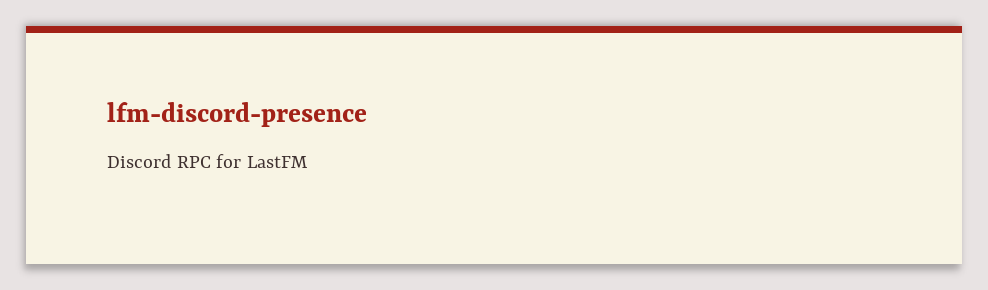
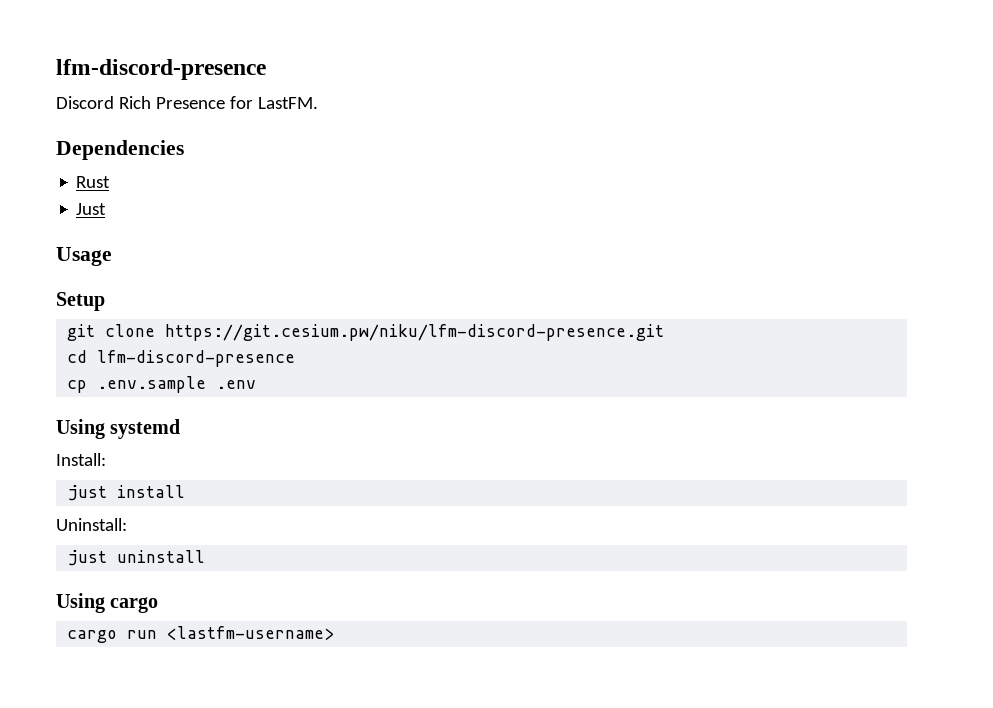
- Discord RPC for LastFM
+ Discord Rich Presence for LastFM.
+ Dependencies
+ Rust
+ Just
+ Usage
+ Setup
+ git clone https://git.cesium.pw/niku/lfm-discord-presence.git
+ cd lfm-discord-presence
+ cp .env.sample .env
+ Using systemd
+ Install:
+ just install
+ Uninstall:
+ just uninstall
+ Using cargo
+ cargo run <lastfm-username>

